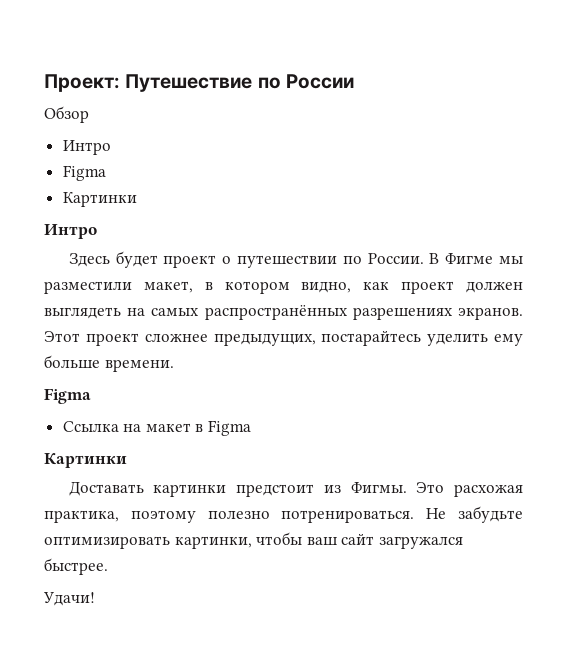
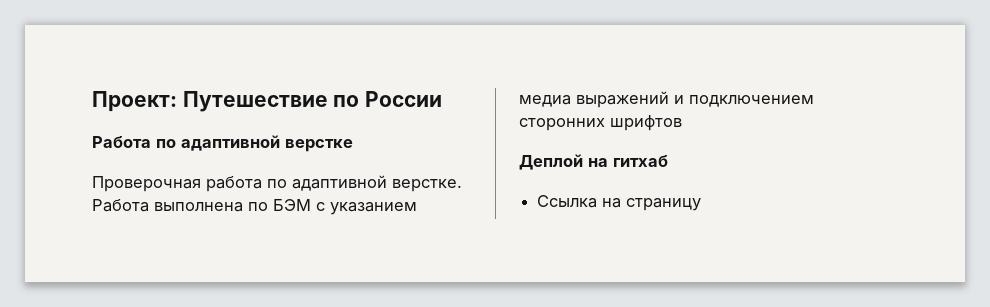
- Обзор
- Интро
- Figma
- Картинки
- Интро
- Здесь будет проект о путешествии по России. В Фигме мы разместили макет, в котором видно, как проект должен выглядеть на самых распространённых разрешениях экранов. Этот проект сложнее предыдущих, постарайтесь уделить ему больше времени.
- Figma
- Ссылка на макет в Figma
- Картинки
- Доставать картинки предстоит из Фигмы. Это расхожая практика, поэтому полезно потренироваться. Не забудьте оптимизировать картинки, чтобы ваш сайт загружался быстрее.
- Удачи!
+ Работа по адаптивной верстке
+ Проверочная работа по адаптивной верстке. Работа выполнена по БЭМ с указанием медиа выражений и подключением сторонних шрифтов
+ Деплой на гитхаб
+ Ссылка на страницу

